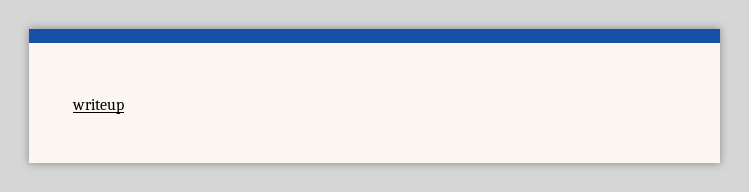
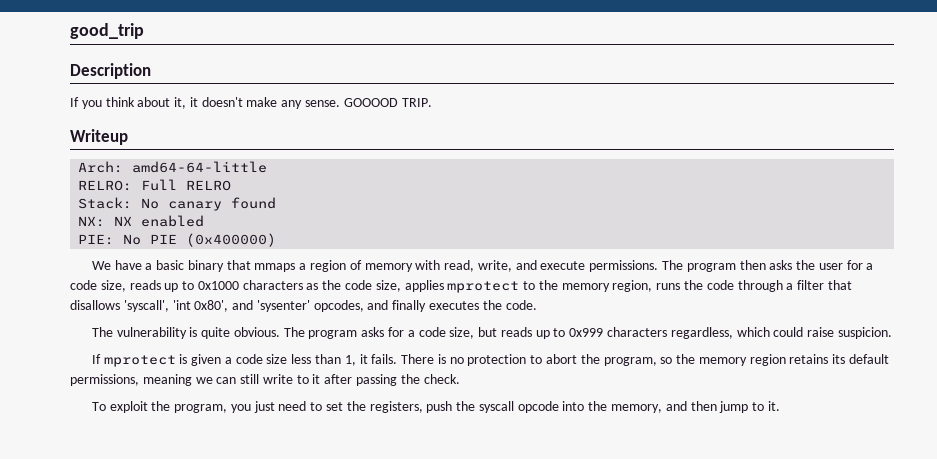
- writeup
+ good_trip
+ Description
+ If you think about it, it doesn't make any sense. GOOOOD TRIP.
+ Writeup
+ Arch: amd64-64-little
+ RELRO: Full RELRO
+ Stack: No canary found
+ NX: NX enabled
+ PIE: No PIE (0x400000)
+ We have a basic binary that mmaps a region of memory with read, write, and execute permissions. The program then asks the user for a code size, reads up to 0x1000 characters as the code size, applies mprotect to the memory region, runs the code through a filter that disallows 'syscall', 'int 0x80', and 'sysenter' opcodes, and finally executes the code.
+ The vulnerability is quite obvious. The program asks for a code size, but reads up to 0x999 characters regardless, which could raise suspicion.
+ If mprotect is given a code size less than 1, it fails. There is no protection to abort the program, so the memory region retains its default permissions, meaning we can still write to it after passing the check.
+ To exploit the program, you just need to set the registers, push the syscall opcode into the memory, and then jump to it.

